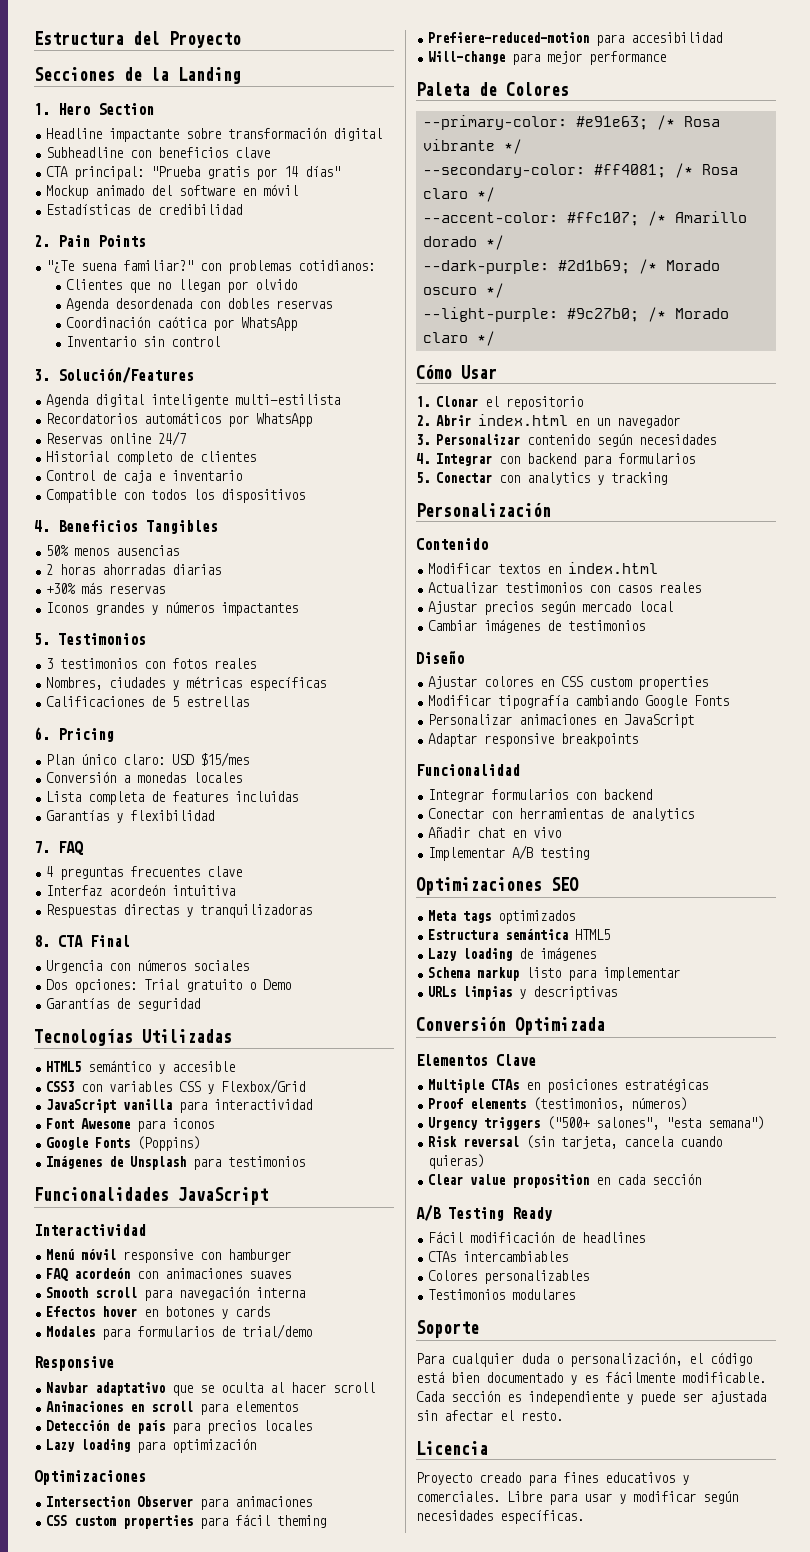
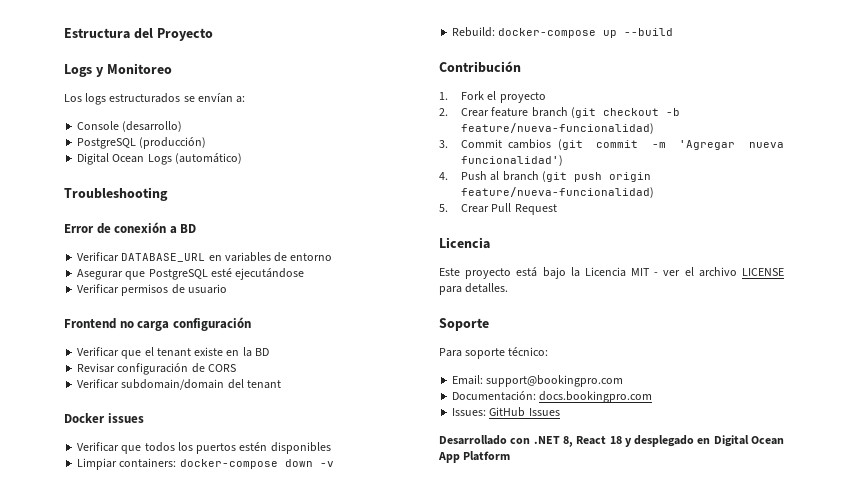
- Secciones de la Landing
- 1. Hero Section
- Headline impactante sobre transformación digital
- Subheadline con beneficios clave
- CTA principal: "Prueba gratis por 14 días"
- Mockup animado del software en móvil
- Estadísticas de credibilidad
- 2. Pain Points
- "¿Te suena familiar?" con problemas cotidianos:
- Clientes que no llegan por olvido
- Agenda desordenada con dobles reservas
- Coordinación caótica por WhatsApp
- Inventario sin control
- 3. Solución/Features
- Agenda digital inteligente multi-estilista
- Recordatorios automáticos por WhatsApp
- Reservas online 24/7
- Historial completo de clientes
- Control de caja e inventario
- Compatible con todos los dispositivos
- 4. Beneficios Tangibles
- 50% menos ausencias
- 2 horas ahorradas diarias
- +30% más reservas
- Iconos grandes y números impactantes
- 5. Testimonios
- 3 testimonios con fotos reales
- Nombres, ciudades y métricas específicas
- Calificaciones de 5 estrellas
- 6. Pricing
- Plan único claro: USD $15/mes
- Conversión a monedas locales
- Lista completa de features incluidas
- Garantías y flexibilidad
- 7. FAQ
- 4 preguntas frecuentes clave
- Interfaz acordeón intuitiva
- Respuestas directas y tranquilizadoras
- 8. CTA Final
- Urgencia con números sociales
- Dos opciones: Trial gratuito o Demo
- Garantías de seguridad
- Tecnologías Utilizadas
- HTML5 semántico y accesible
- CSS3 con variables CSS y Flexbox/Grid
- JavaScript vanilla para interactividad
- Font Awesome para iconos
- Google Fonts (Poppins)
- Imágenes de Unsplash para testimonios
- Funcionalidades JavaScript
- Interactividad
- Menú móvil responsive con hamburger
- FAQ acordeón con animaciones suaves
- Smooth scroll para navegación interna
- Efectos hover en botones y cards
- Modales para formularios de trial/demo
- Responsive
- Navbar adaptativo que se oculta al hacer scroll
- Animaciones en scroll para elementos
- Detección de país para precios locales
- Lazy loading para optimización
- Optimizaciones
- Intersection Observer para animaciones
- CSS custom properties para fácil theming
- Prefiere-reduced-motion para accesibilidad
- Will-change para mejor performance
- Paleta de Colores
- --primary-color: #e91e63; /* Rosa vibrante */
- --secondary-color: #ff4081; /* Rosa claro */
- --accent-color: #ffc107; /* Amarillo dorado */
- --dark-purple: #2d1b69; /* Morado oscuro */
- --light-purple: #9c27b0; /* Morado claro */
- Cómo Usar
- 1. Clonar el repositorio
- 2. Abrir index.html en un navegador
- 3. Personalizar contenido según necesidades
- 4. Integrar con backend para formularios
- 5. Conectar con analytics y tracking
- Personalización
- Contenido
- Modificar textos en index.html
- Actualizar testimonios con casos reales
- Ajustar precios según mercado local
- Cambiar imágenes de testimonios
- Diseño
- Ajustar colores en CSS custom properties
- Modificar tipografía cambiando Google Fonts
- Personalizar animaciones en JavaScript
- Adaptar responsive breakpoints
- Funcionalidad
- Integrar formularios con backend
- Conectar con herramientas de analytics
- Añadir chat en vivo
- Implementar A/B testing
- Optimizaciones SEO
- Meta tags optimizados
- Estructura semántica HTML5
- Lazy loading de imágenes
- Schema markup listo para implementar
- URLs limpias y descriptivas
- Conversión Optimizada
- Elementos Clave
- Multiple CTAs en posiciones estratégicas
- Proof elements (testimonios, números)
- Urgency triggers ("500+ salones", "esta semana")
- Risk reversal (sin tarjeta, cancela cuando quieras)
- Clear value proposition en cada sección
- A/B Testing Ready
- Fácil modificación de headlines
- CTAs intercambiables
- Colores personalizables
- Testimonios modulares
+ Logs y Monitoreo
+ Los logs estructurados se envían a:
+ Console (desarrollo)
+ PostgreSQL (producción)
+ Digital Ocean Logs (automático)
+ Troubleshooting
+ Error de conexión a BD
+ Verificar DATABASE_URL en variables de entorno
+ Asegurar que PostgreSQL esté ejecutándose
+ Verificar permisos de usuario
+ Frontend no carga configuración
+ Verificar que el tenant existe en la BD
+ Revisar configuración de CORS
+ Verificar subdomain/domain del tenant
+ Docker issues
+ Verificar que todos los puertos estén disponibles
+ Limpiar containers: docker-compose down -v
+ Rebuild: docker-compose up --build
+ Contribución
+ 1. Fork el proyecto
+ 2. Crear feature branch (git checkout -b feature/nueva-funcionalidad)
+ 3. Commit cambios (git commit -m 'Agregar nueva funcionalidad')
+ 4. Push al branch (git push origin feature/nueva-funcionalidad)
+ 5. Crear Pull Request
+ Licencia
+ Este proyecto está bajo la Licencia MIT - ver el archivo LICENSE para detalles.
  Soporte
- Para cualquier duda o personalización, el código está bien documentado y es fácilmente modificable. Cada sección es independiente y puede ser ajustada sin afectar el resto.
- Licencia
- Proyecto creado para fines educativos y comerciales. Libre para usar y modificar según necesidades específicas.
+ Para soporte técnico:
+ Email: support@bookingpro.com
+ Documentación: docs.bookingpro.com
+ Issues: GitHub Issues
+ Desarrollado con .NET 8, React 18 y desplegado en Digital Ocean App Platform

